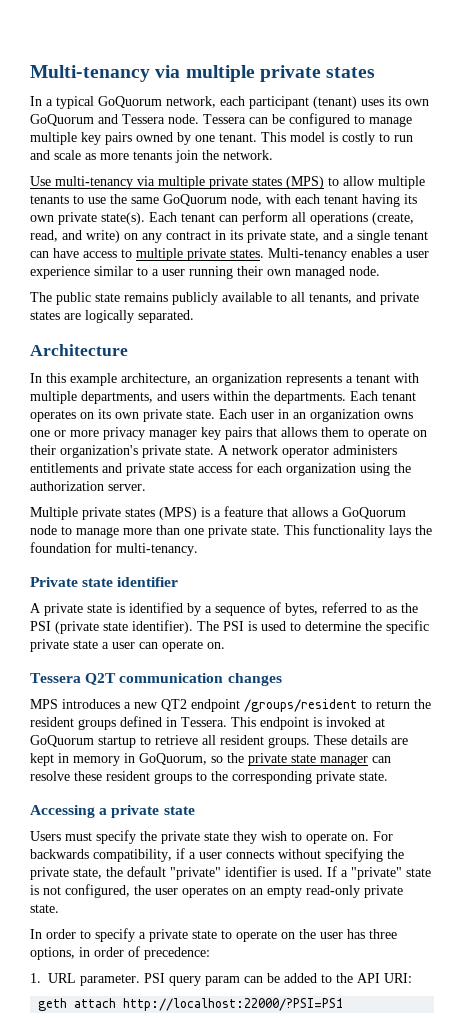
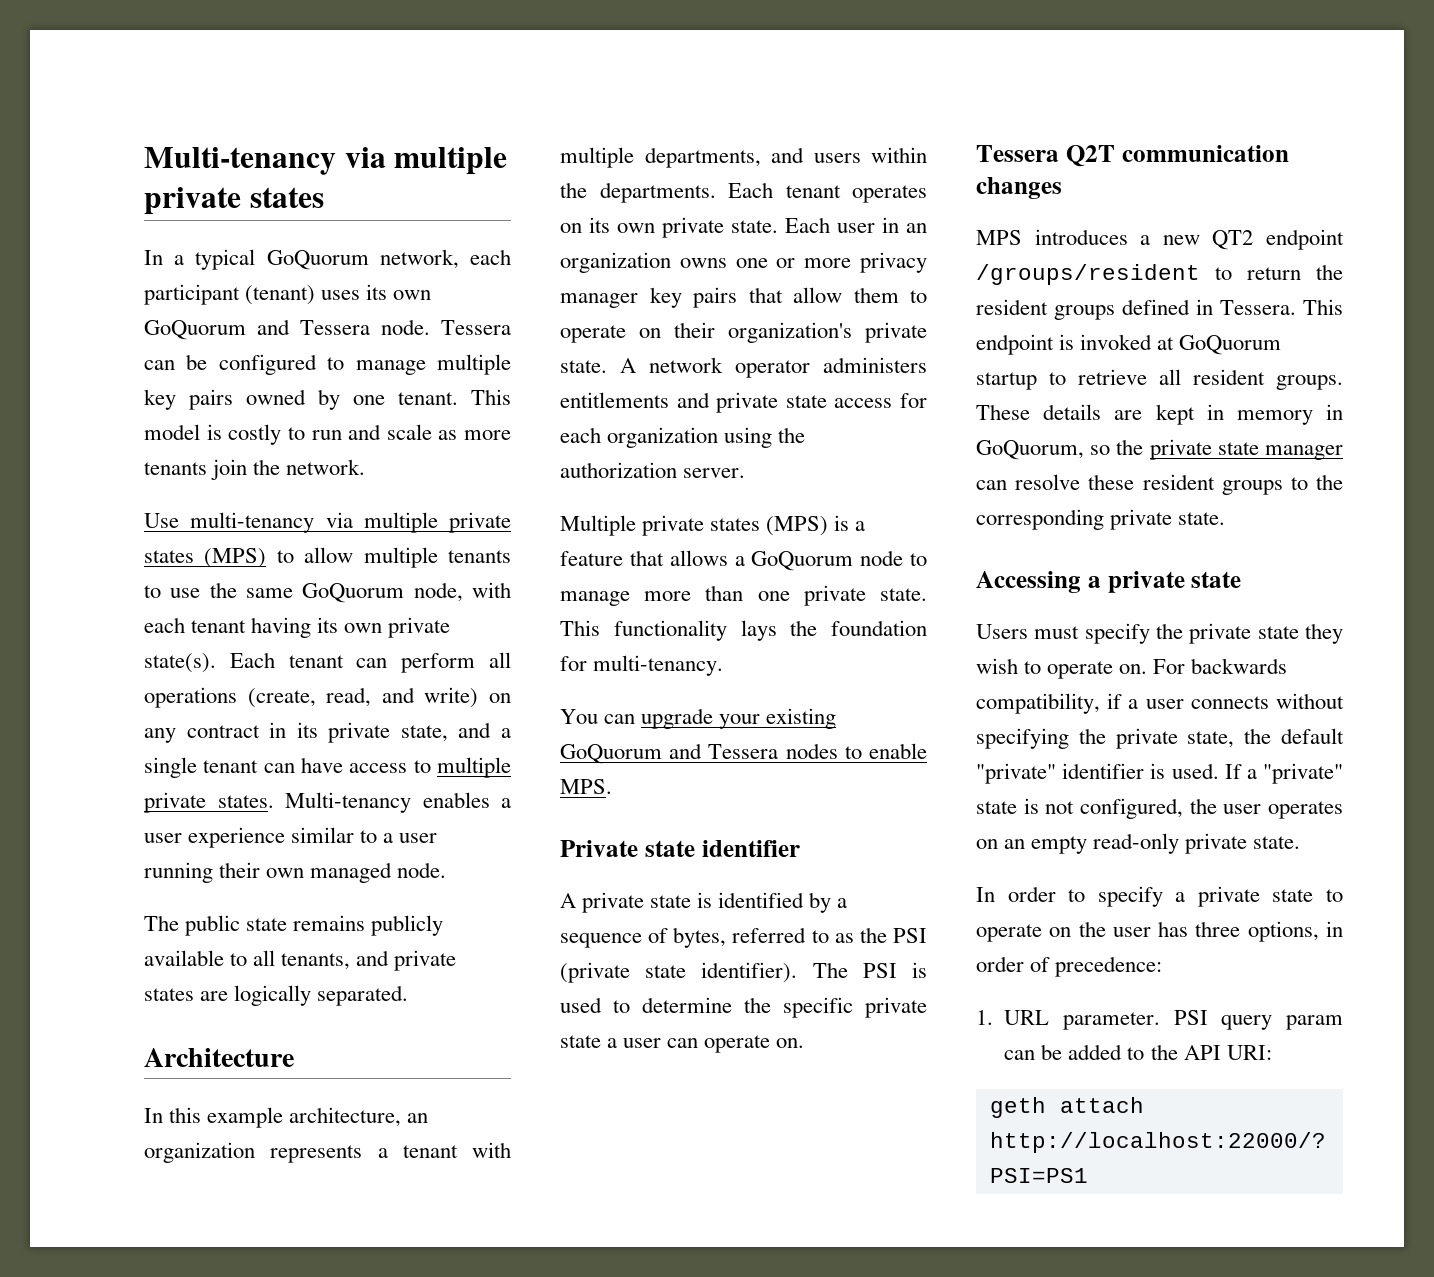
- Each user in an organization owns one or more privacy manager key pairs that allows them to operate on their organization's private state.
+ Each user in an organization owns one or more privacy manager key pairs that allow them to operate on their organization's private state.
+ You can upgrade your existing GoQuorum and Tessera nodes to enable MPS.

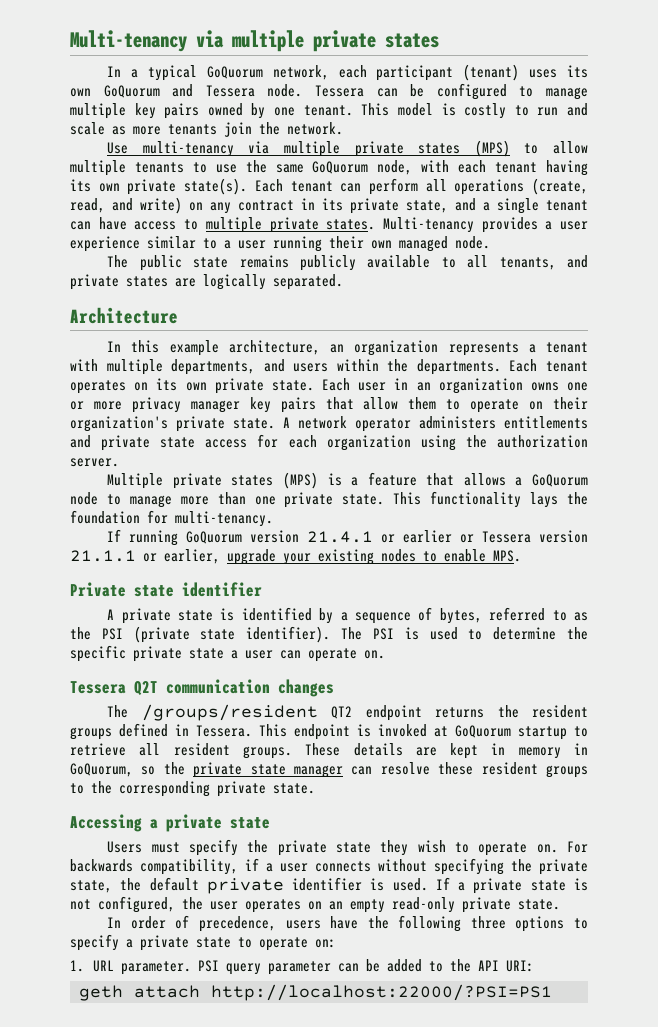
- Multi-tenancy enables a user experience similar to a user running their own managed node.
+ Multi-tenancy provides a user experience similar to a user running their own managed node.
- You can upgrade your existing GoQuorum and Tessera nodes to enable MPS.
+ If running GoQuorum version 21.4.1 or earlier or Tessera version 21.1.1 or earlier, upgrade your existing nodes to enable MPS.
- MPS introduces a new QT2 endpoint /groups/resident to return the resident groups defined in Tessera.
+ The /groups/resident QT2 endpoint returns the resident groups defined in Tessera.
- For backwards compatibility, if a user connects without specifying the private state, the default "private" identifier is used.
+ For backwards compatibility, if a user connects without specifying the private state, the default private identifier is used.
- If a "private" state is not configured, the user operates on an empty read-only private state.
+ If a private state is not configured, the user operates on an empty read-only private state.
- In order to specify a private state to operate on the user has three options, in order of precedence:
+ In order of precedence, users have the following three options to specify a private state to operate on:
- PSI query param can be added to the API URI:
+ PSI query parameter can be added to the API URI:

